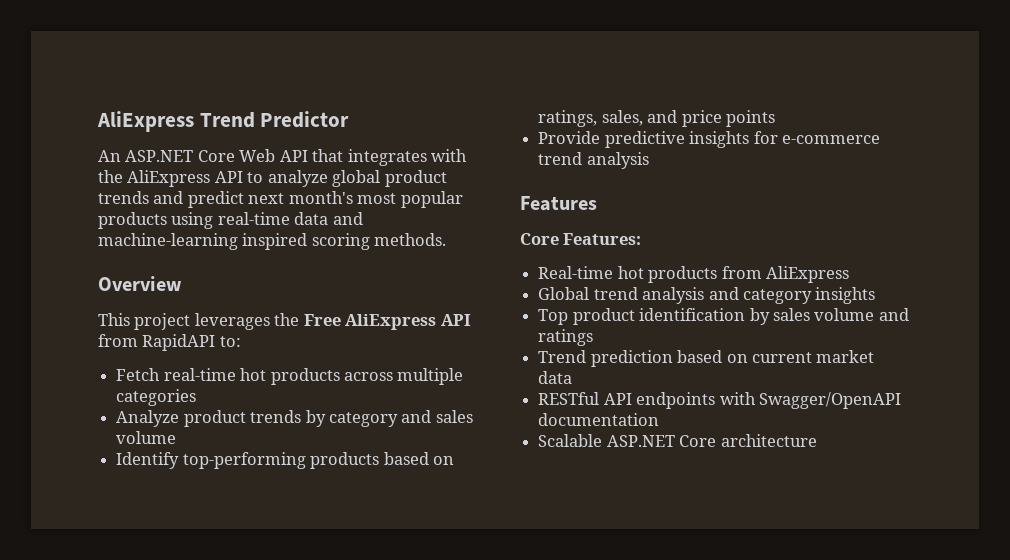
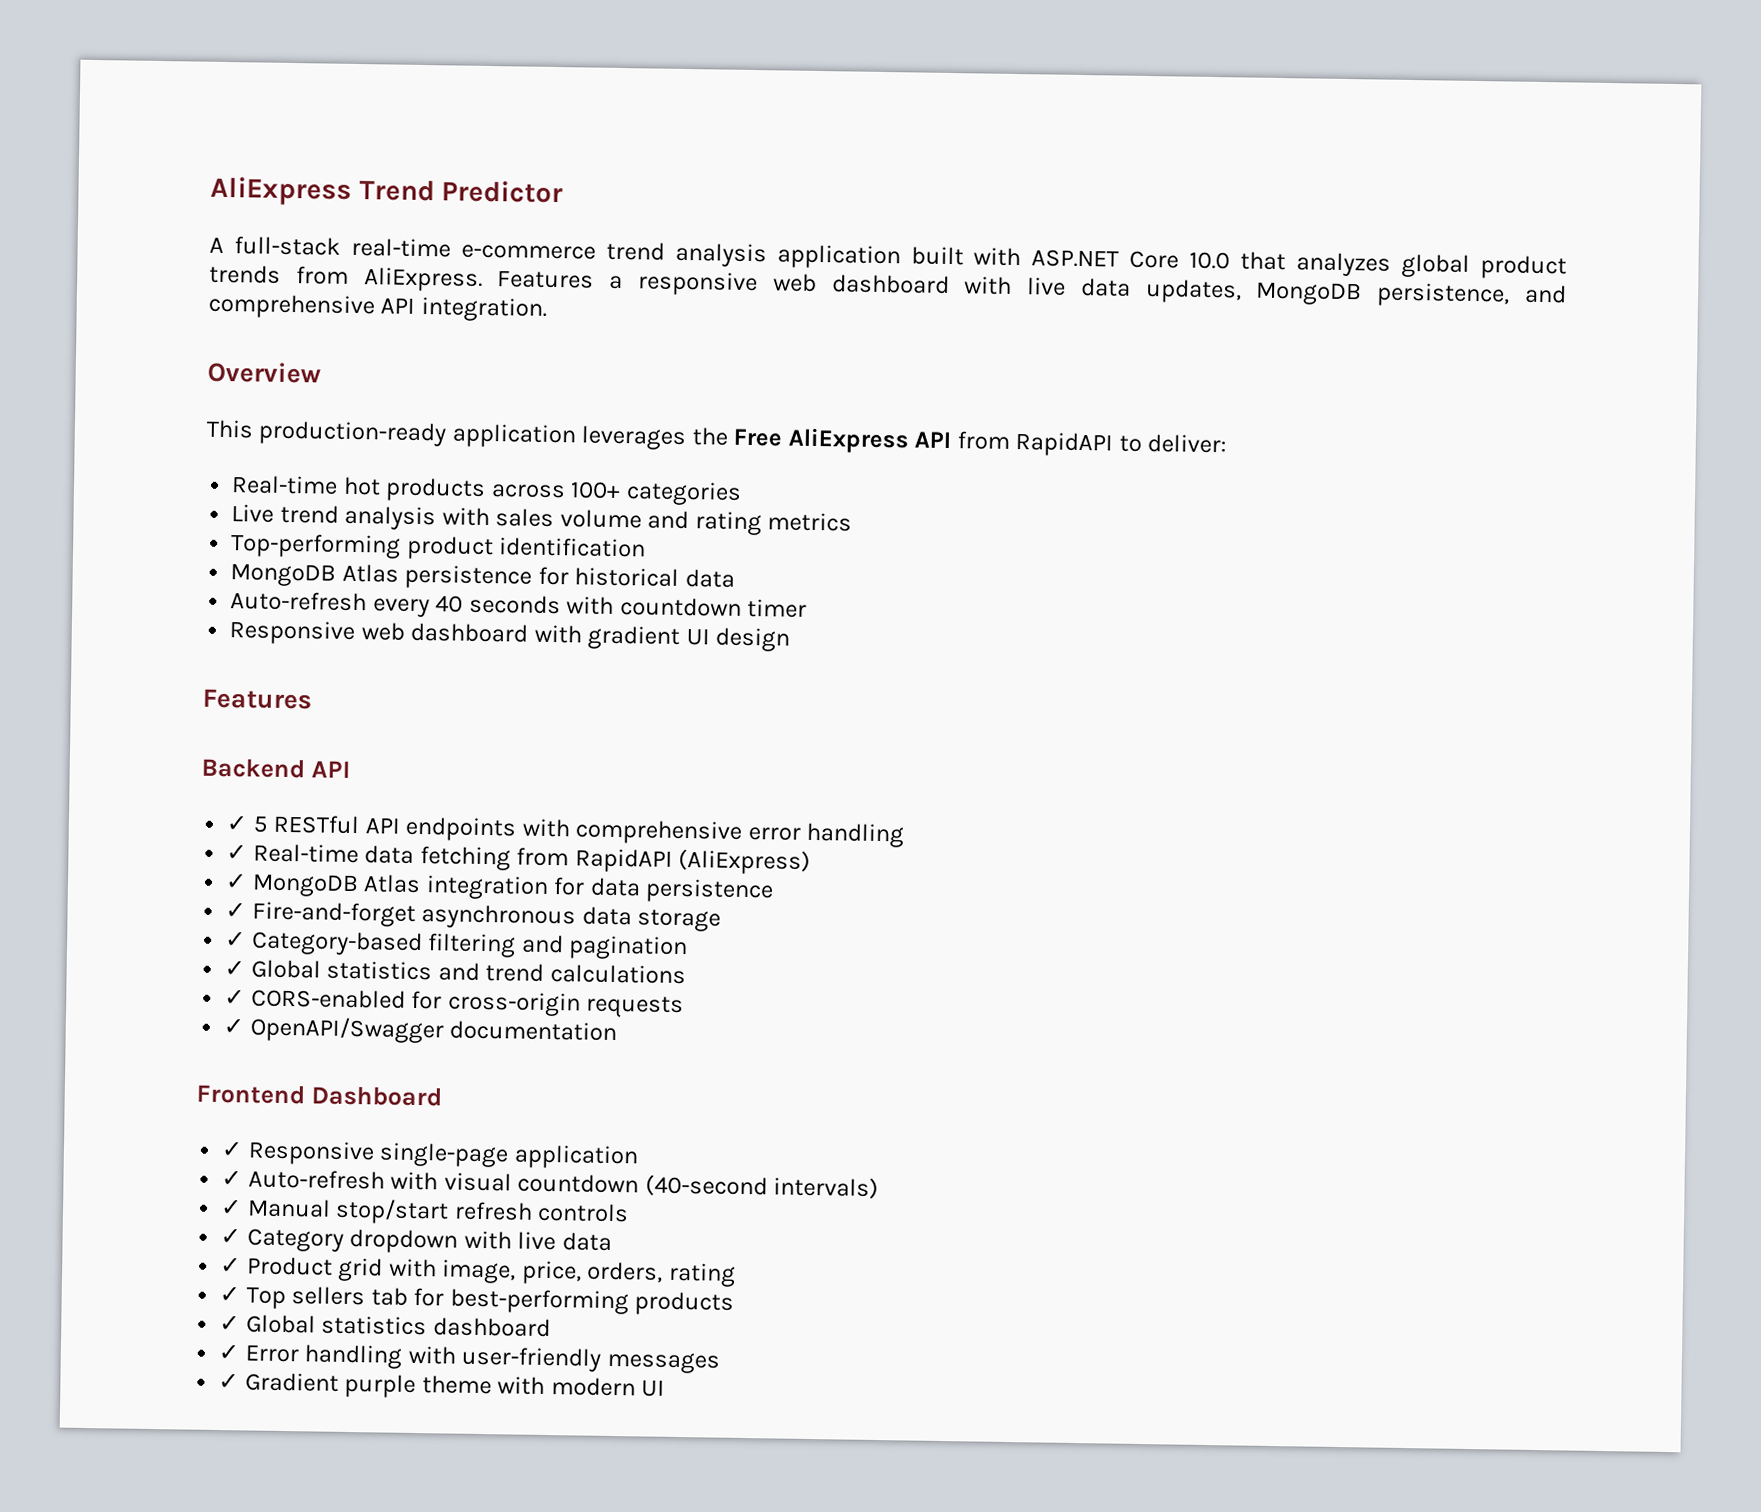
- An ASP.NET Core Web API that integrates with the AliExpress API to analyze global product trends and predict next month's most popular products using real-time data and machine-learning inspired scoring methods.
+ A full-stack real-time e-commerce trend analysis application built with ASP.NET Core 10.0 that analyzes global product trends from AliExpress. Features a responsive web dashboard with live data updates, MongoDB persistence, and comprehensive API integration.
- This project leverages the Free AliExpress API from RapidAPI to:
- Fetch real-time hot products across multiple categories
- Analyze product trends by category and sales volume
- Identify top-performing products based on ratings, sales, and price points
- Provide predictive insights for e-commerce trend analysis
+ This production-ready application leverages the Free AliExpress API from RapidAPI to deliver:
+ Real-time hot products across 100+ categories
+ Live trend analysis with sales volume and rating metrics
+ Top-performing product identification
+ MongoDB Atlas persistence for historical data
+ Auto-refresh every 40 seconds with countdown timer
+ Responsive web dashboard with gradient UI design
  Features
- Core Features:
- Real-time hot products from AliExpress
- Global trend analysis and category insights
- Top product identification by sales volume and ratings
- Trend prediction based on current market data
- RESTful API endpoints with Swagger/OpenAPI documentation
- Scalable ASP.NET Core architecture
+ Backend API
+ ✓ 5 RESTful API endpoints with comprehensive error handling
+ ✓ Real-time data fetching from RapidAPI (AliExpress)
+ ✓ MongoDB Atlas integration for data persistence
+ ✓ Fire-and-forget asynchronous data storage
+ ✓ Category-based filtering and pagination
+ ✓ Global statistics and trend calculations
+ ✓ CORS-enabled for cross-origin requests
+ ✓ OpenAPI/Swagger documentation
+ Frontend Dashboard
+ ✓ Responsive single-page application
+ ✓ Auto-refresh with visual countdown (40-second intervals)
+ ✓ Manual stop/start refresh controls
+ ✓ Category dropdown with live data
+ ✓ Product grid with image, price, orders, rating
+ ✓ Top sellers tab for best-performing products
+ ✓ Global statistics dashboard
+ ✓ Error handling with user-friendly messages
+ ✓ Gradient purple theme with modern UI

